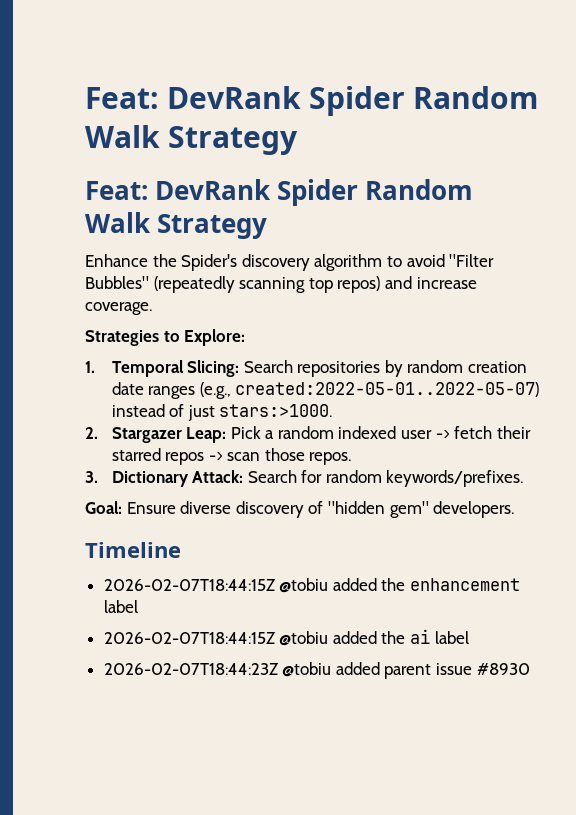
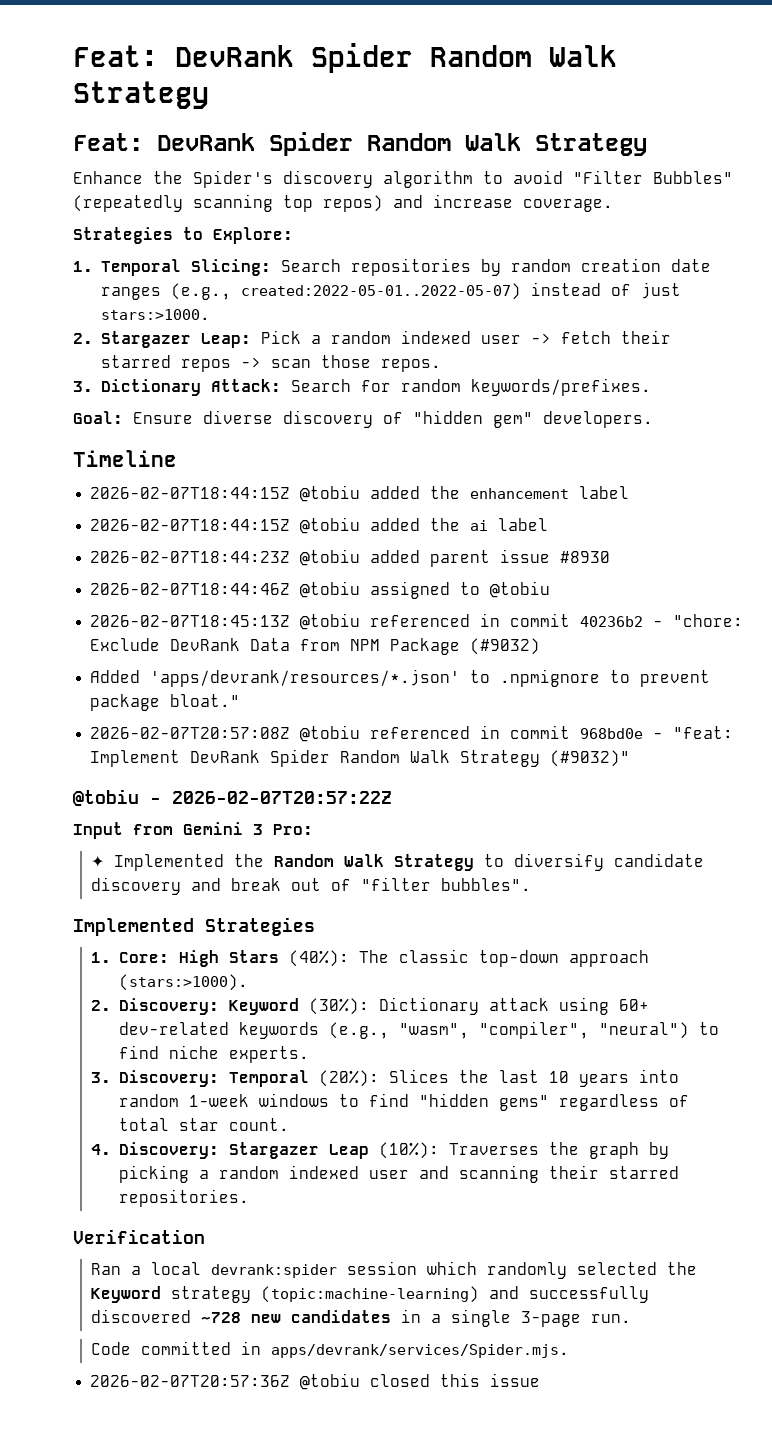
+ 2026-02-07T18:44:46Z @tobiu assigned to @tobiu
+ 2026-02-07T18:45:13Z @tobiu referenced in commit 40236b2 - "chore: Exclude DevRank Data from NPM Package (#9032)
+ Added 'apps/devrank/resources/*.json' to .npmignore to prevent package bloat."
+ 2026-02-07T20:57:08Z @tobiu referenced in commit 968bd0e - "feat: Implement DevRank Spider Random Walk Strategy (#9032)"
+ @tobiu - 2026-02-07T20:57:22Z
+ Input from Gemini 3 Pro:
+ ✦ Implemented the Random Walk Strategy to diversify candidate discovery and break out of "filter bubbles".
+ Implemented Strategies
+ 1. Core: High Stars (40%): The classic top-down approach (stars:>1000).
+ 2. Discovery: Keyword (30%): Dictionary attack using 60+ dev-related keywords (e.g., "wasm", "compiler", "neural") to find niche experts.
+ 3. Discovery: Temporal (20%): Slices the last 10 years into random 1-week windows to find "hidden gems" regardless of total star count.
+ 4. Discovery: Stargazer Leap (10%): Traverses the graph by picking a random indexed user and scanning their starred repositories.
+ Verification
+ Ran a local devrank:spider session which randomly selected the Keyword strategy (topic:machine-learning) and successfully discovered ~728 new candidates in a single 3-page run.
+ Code committed in apps/devrank/services/Spider.mjs.
+ 2026-02-07T20:57:36Z @tobiu closed this issue

